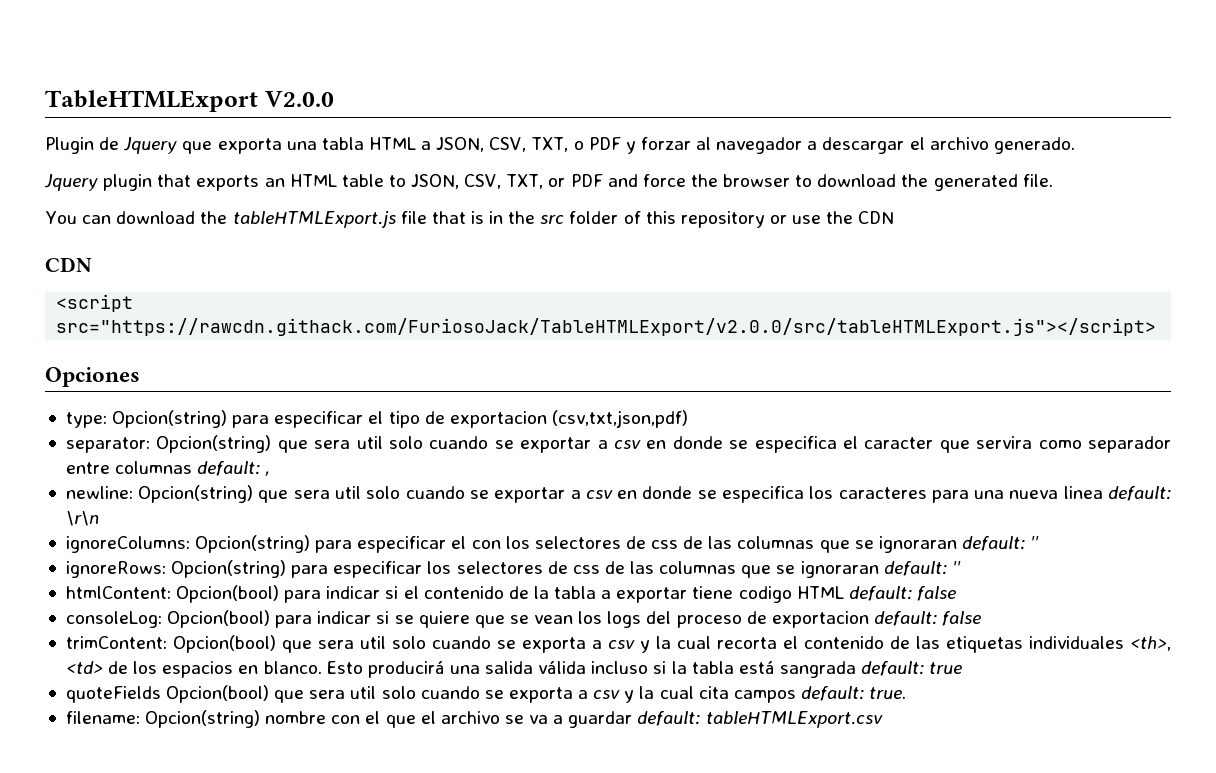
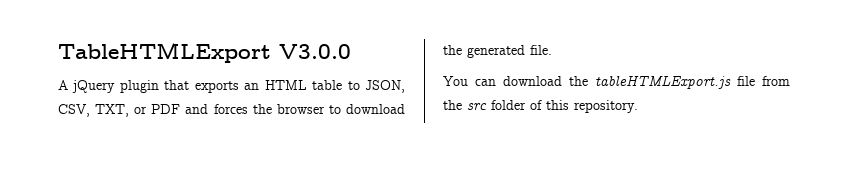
- TableHTMLExport V2.0.0
- Plugin de Jquery que exporta una tabla HTML a JSON, CSV, TXT, o PDF y forzar al navegador a descargar el archivo generado.
- Jquery plugin that exports an HTML table to JSON, CSV, TXT, or PDF and force the browser to download the generated file.
+ TableHTMLExport V3.0.0
+ A jQuery plugin that exports an HTML table to JSON, CSV, TXT, or PDF and forces the browser to download the generated file.
- You can download the tableHTMLExport.js file that is in the src folder of this repository or use the CDN
- CDN
- <script src="https://rawcdn.githack.com/FuriosoJack/TableHTMLExport/v2.0.0/src/tableHTMLExport.js"></script>
- Opciones
- type: Opcion(string) para especificar el tipo de exportacion (csv,txt,json,pdf)
- separator: Opcion(string) que sera util solo cuando se exportar a csv en donde se especifica el caracter que servira como separador entre columnas default: ,
- newline: Opcion(string) que sera util solo cuando se exportar a csv en donde se especifica los caracteres para una nueva linea default: \r\n
- ignoreColumns: Opcion(string) para especificar el con los selectores de css de las columnas que se ignoraran default: ''
- ignoreRows: Opcion(string) para especificar los selectores de css de las columnas que se ignoraran default: ''
- htmlContent: Opcion(bool) para indicar si el contenido de la tabla a exportar tiene codigo HTML default: false
- consoleLog: Opcion(bool) para indicar si se quiere que se vean los logs del proceso de exportacion default: false
- trimContent: Opcion(bool) que sera util solo cuando se exporta a csv y la cual recorta el contenido de las etiquetas individuales <th>, <td> de los espacios en blanco. Esto producirá una salida válida incluso si la tabla está sangrada default: true
- quoteFields Opcion(bool) que sera util solo cuando se exporta a csv y la cual cita campos default: true.
- filename: Opcion(string) nombre con el que el archivo se va a guardar default: tableHTMLExport.csv
+ You can download the tableHTMLExport.js file from the src folder of this repository.

